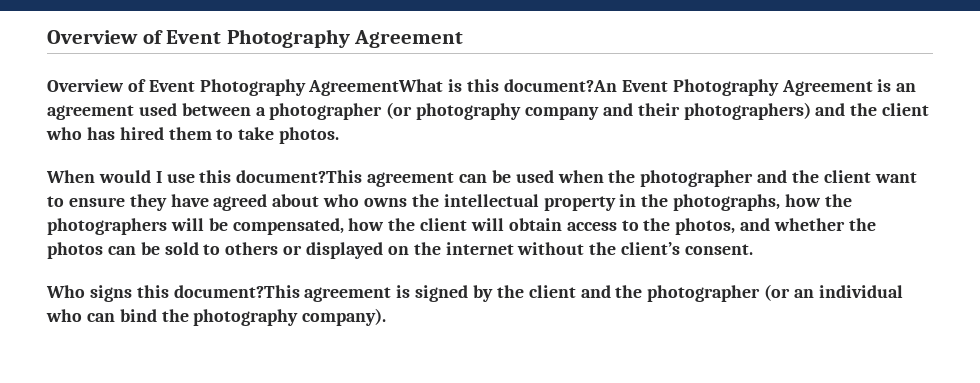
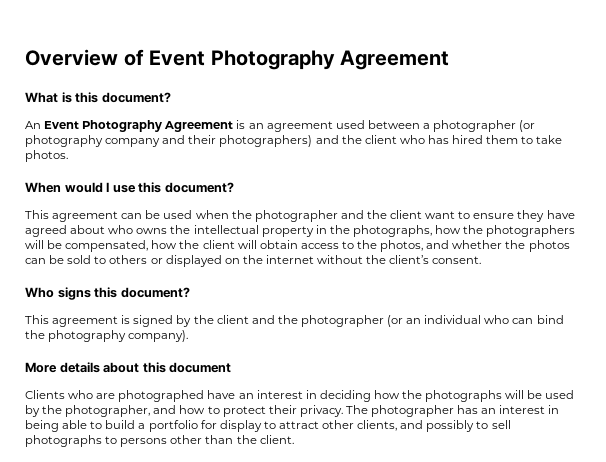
- Overview of Event Photography AgreementWhat is this document?An Event Photography Agreement is an agreement used between a photographer (or photography company and their photographers) and the client who has hired them to take photos.
+ What is this document?
+ An Event Photography Agreement is an agreement used between a photographer (or photography company and their photographers) and the client who has hired them to take photos.
- When would I use this document?This agreement can be used when the photographer and the client want to ensure they have agreed about who owns the intellectual property in the photographs, how the photographers will be compensated, how the client will obtain access to the photos, and whether the photos can be sold to others or displayed on the internet without the client’s consent.
+ When would I use this document?
+ This agreement can be used when the photographer and the client want to ensure they have agreed about who owns the intellectual property in the photographs, how the photographers will be compensated, how the client will obtain access to the photos, and whether the photos can be sold to others or displayed on the internet without the client’s consent.
- Who signs this document?This agreement is signed by the client and the photographer (or an individual who can bind the photography company).
+ Who signs this document?
+ This agreement is signed by the client and the photographer (or an individual who can bind the photography company).
+ More details about this document
+ Clients who are photographed have an interest in deciding how the photographs will be used by the photographer, and how to protect their privacy. The photographer has an interest in being able to build a portfolio for display to attract other clients, and possibly to sell photographs to persons other than the client.

